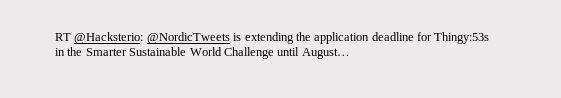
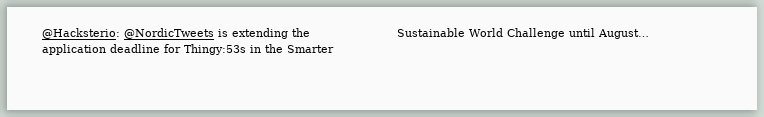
- RT @Hacksterio: @NordicTweets is extending the application deadline for Thingy:53s in the Smarter Sustainable World Challenge until August…
+ @Hacksterio: @NordicTweets is extending the application deadline for Thingy:53s in the Smarter Sustainable World Challenge until August…

